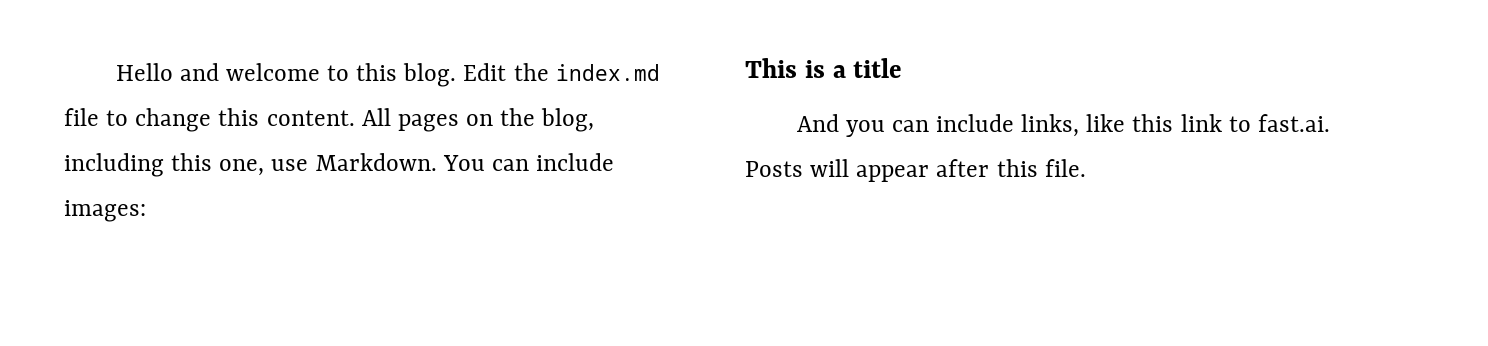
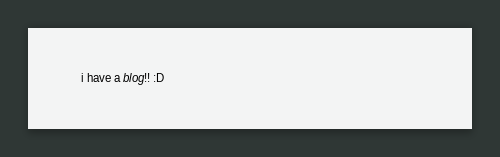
- Hello and welcome to this blog. Edit the index.md file to change this content. All pages on the blog, including this one, use Markdown. You can include images:
- This is a title
- And you can include links, like this link to fast.ai. Posts will appear after this file.
+ i have a blog!! :D

